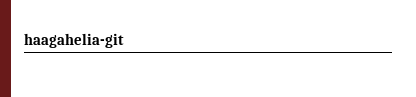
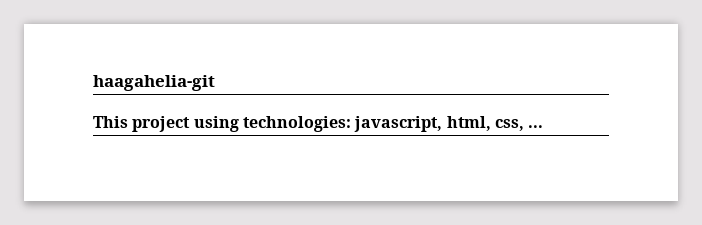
+ This project using technologies: javascript, html, css, ...

